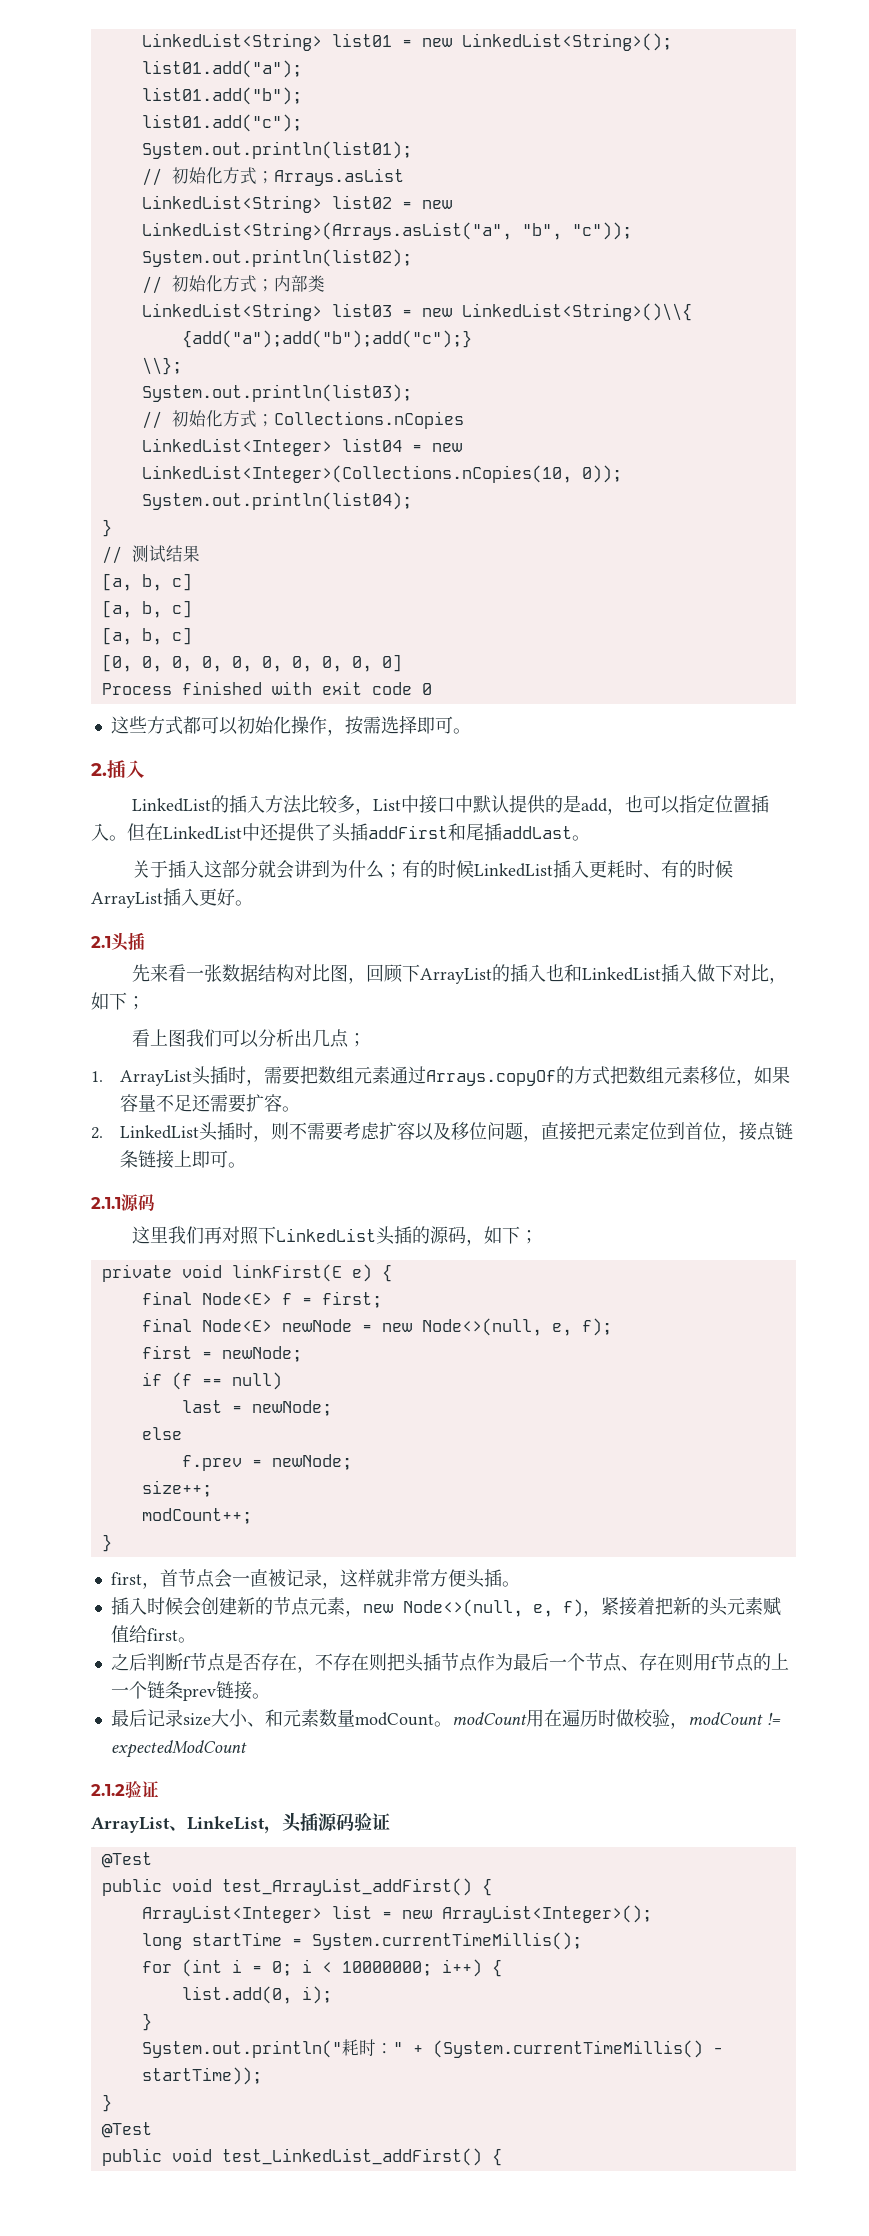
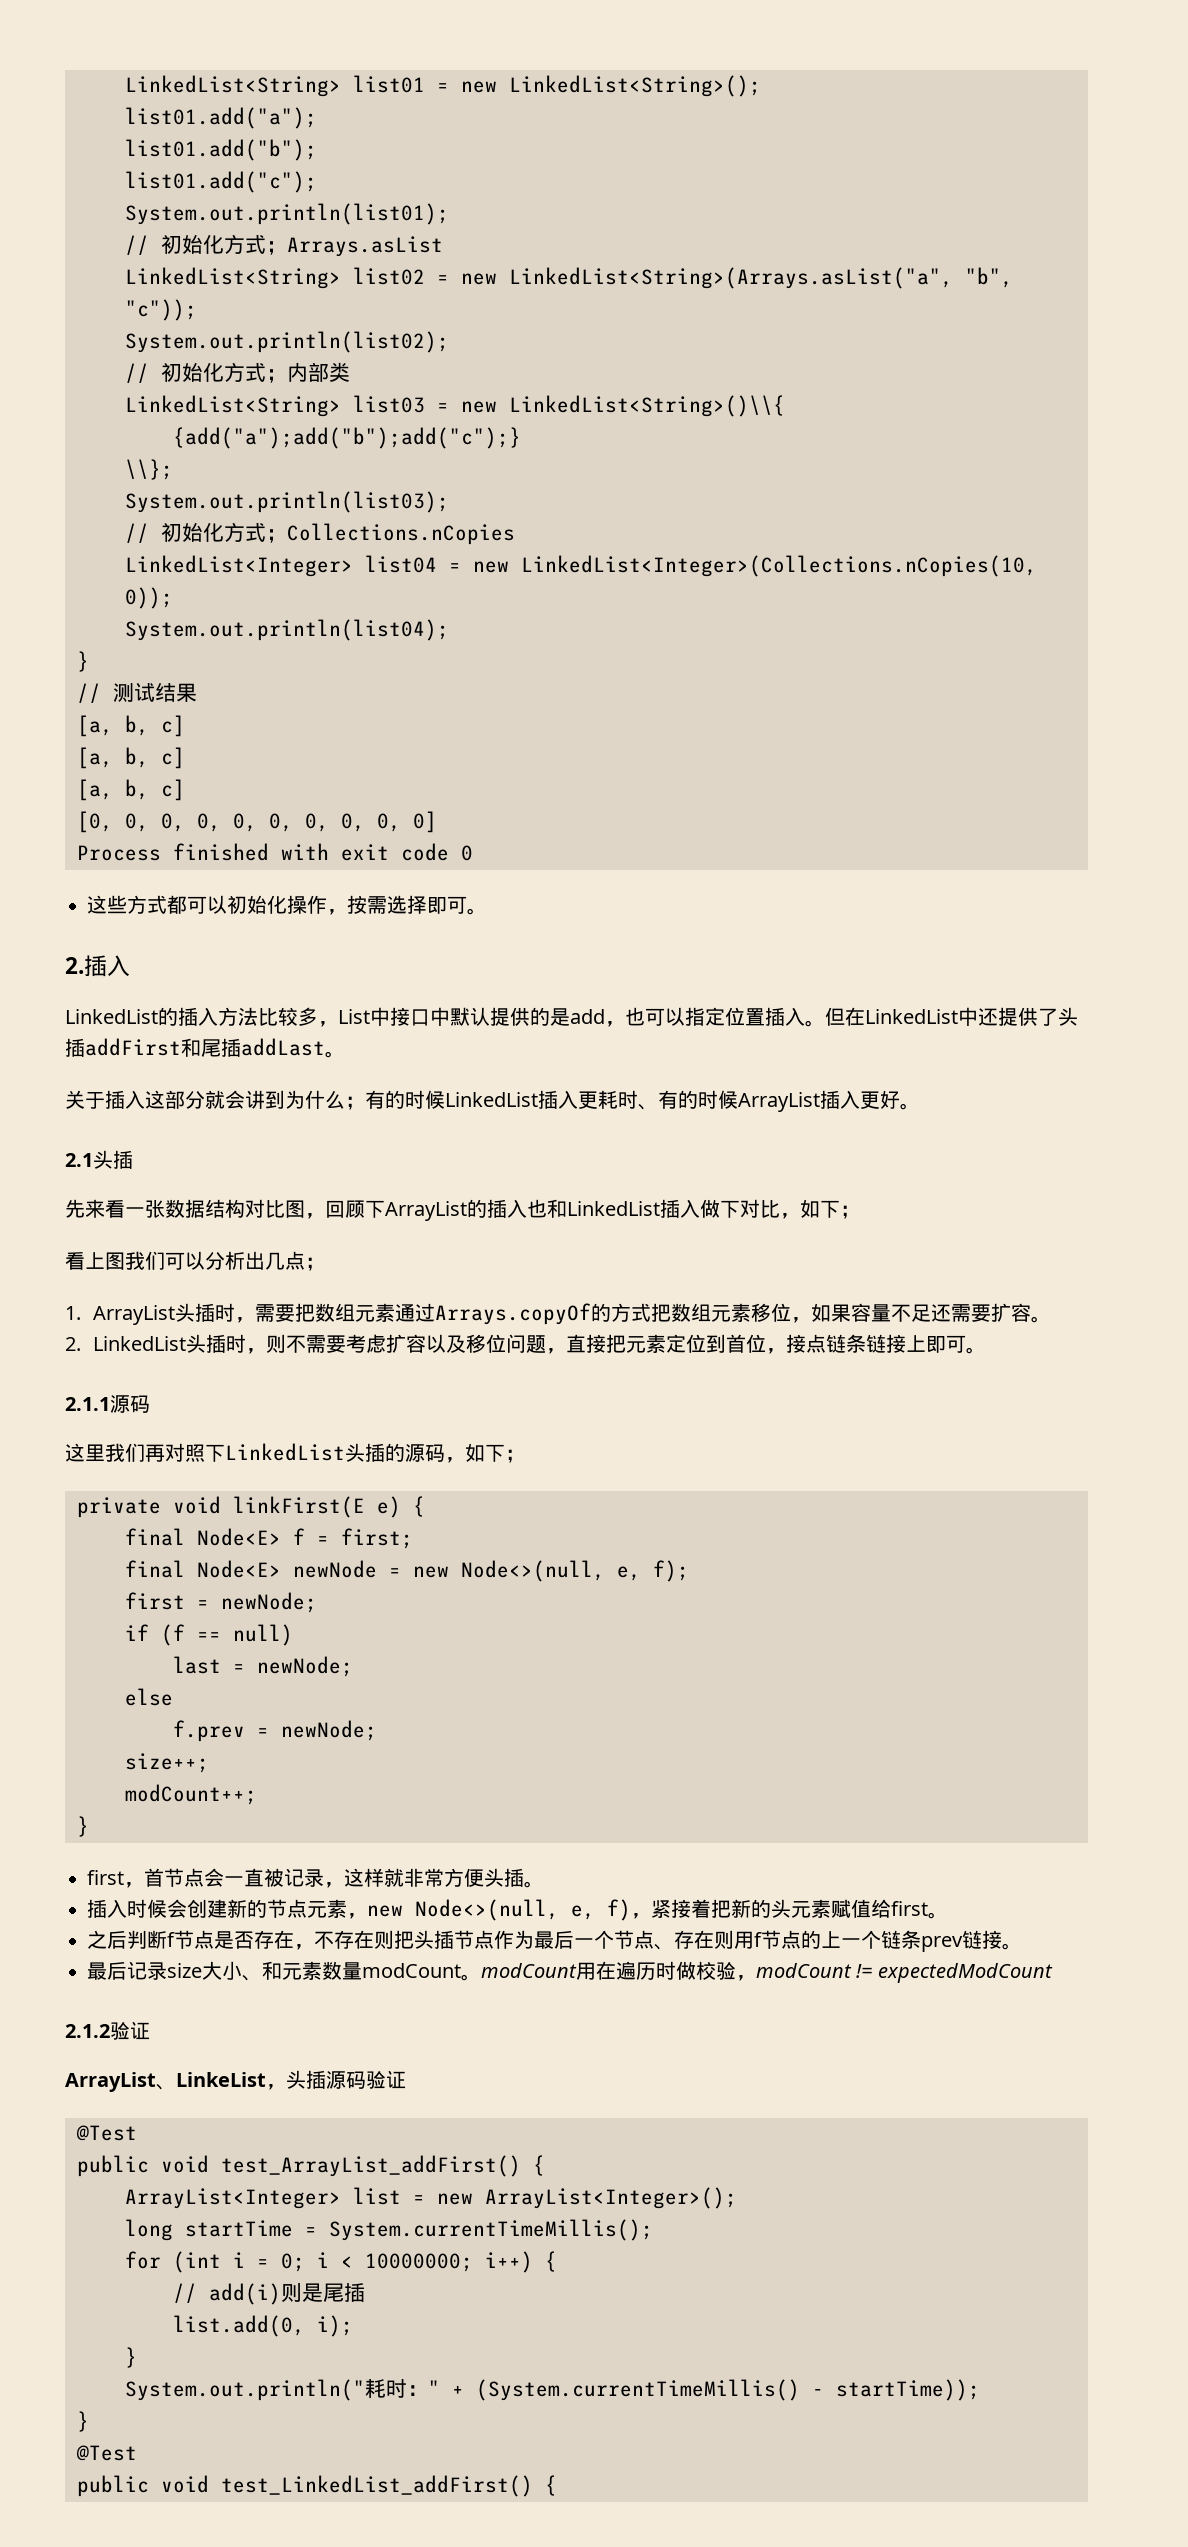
+ // add(i)则是尾插

